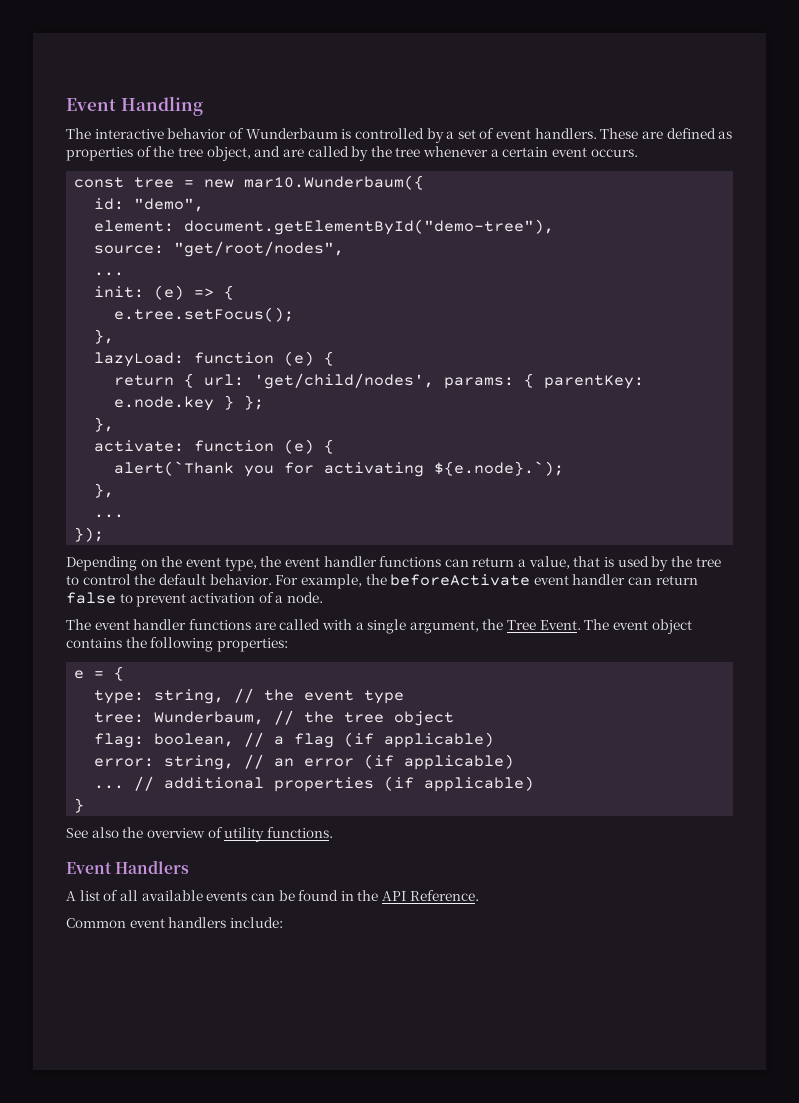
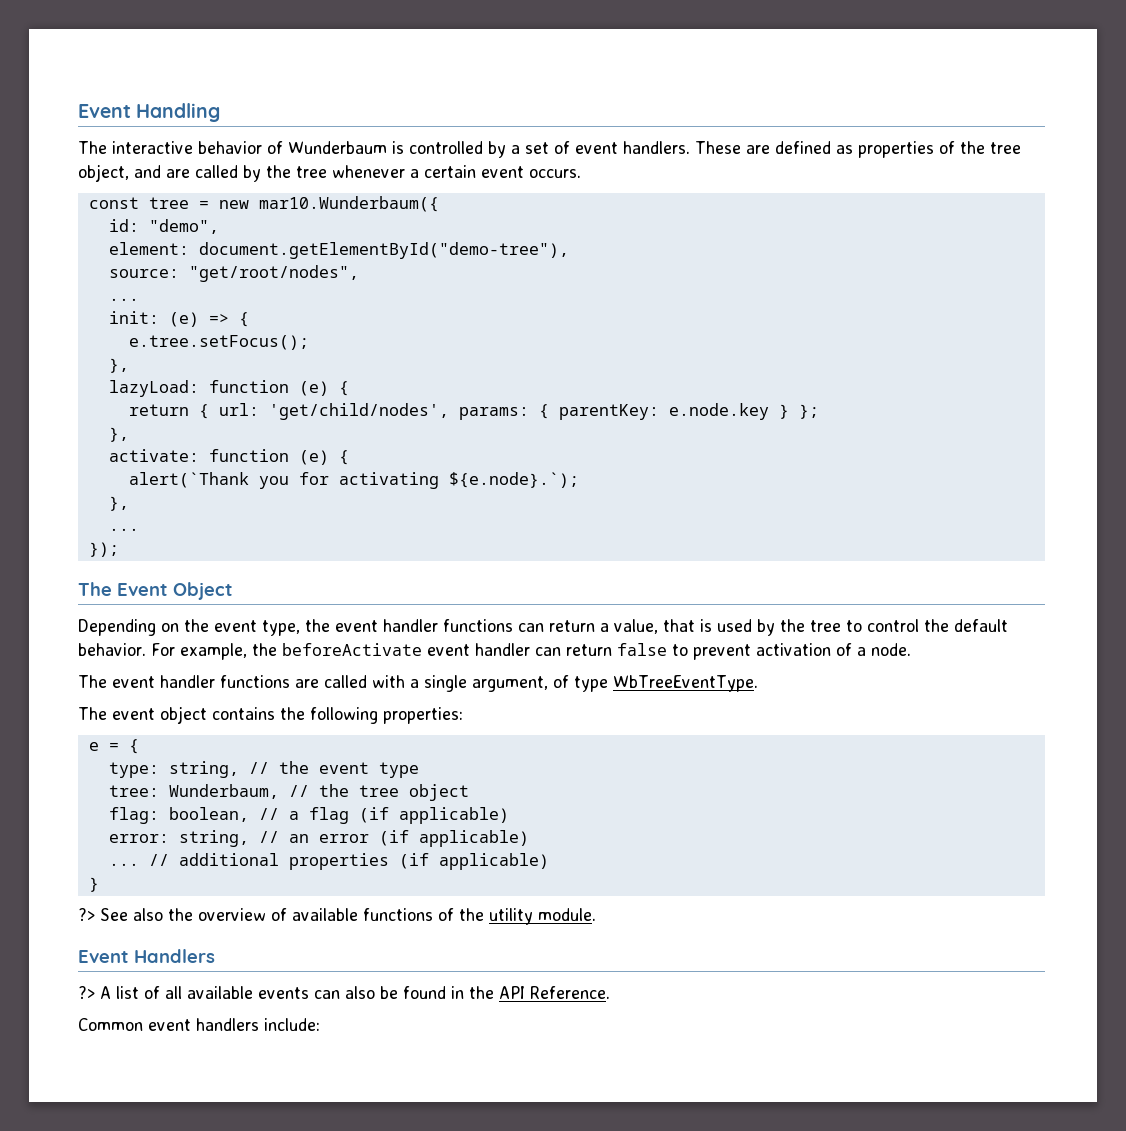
+ The Event Object
- The event handler functions are called with a single argument, the Tree Event. The event object contains the following properties:
+ The event handler functions are called with a single argument, of type WbTreeEventType.
+ The event object contains the following properties:
- See also the overview of utility functions.
+ ?> See also the overview of available functions of the utility module.
- A list of all available events can be found in the API Reference.
+ ?> A list of all available events can also be found in the API Reference.

